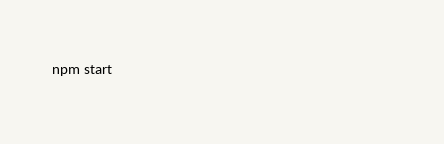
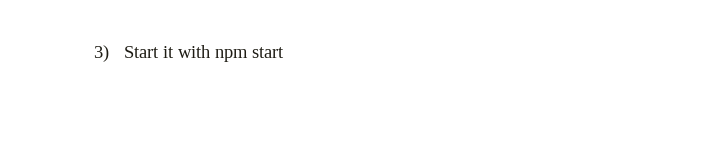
- npm start
+ 3) Start it with npm start

